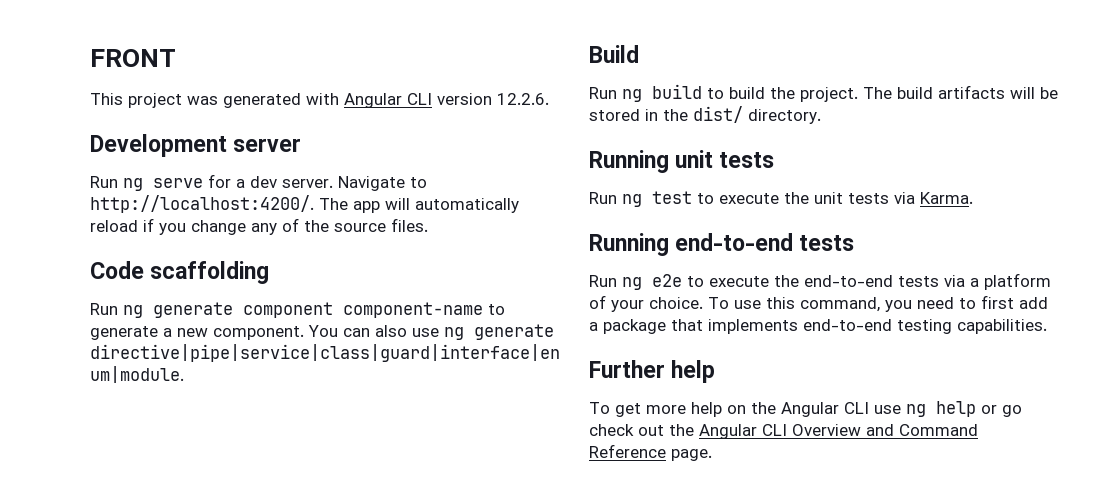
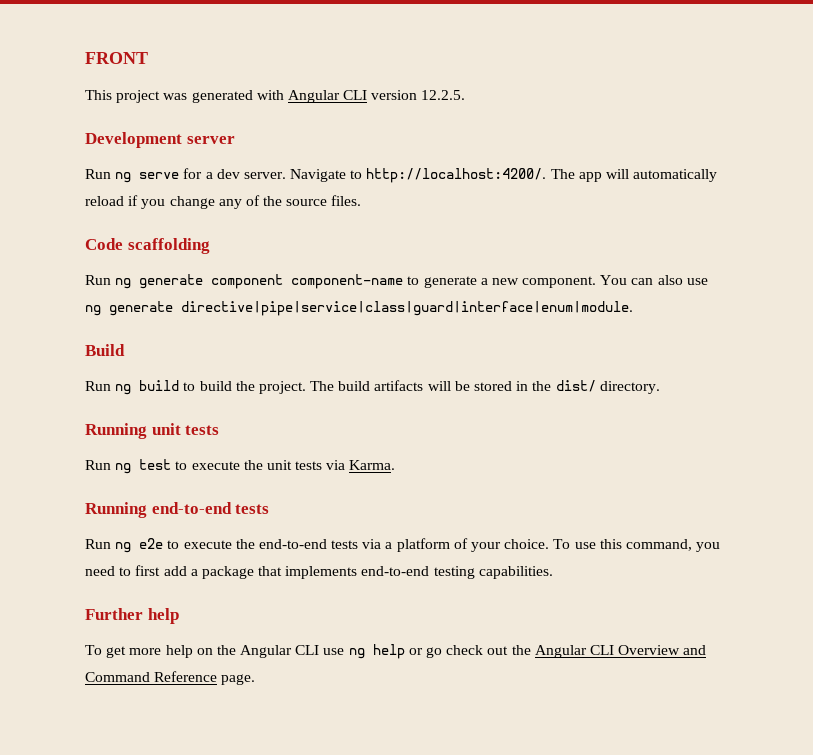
- This project was generated with Angular CLI version 12.2.6.
+ This project was generated with Angular CLI version 12.2.5.

